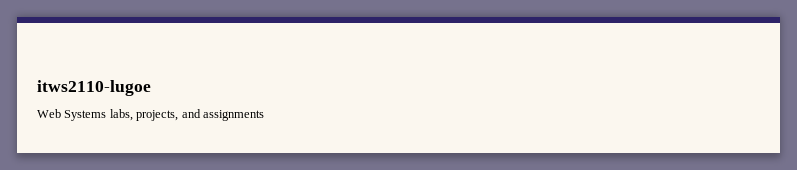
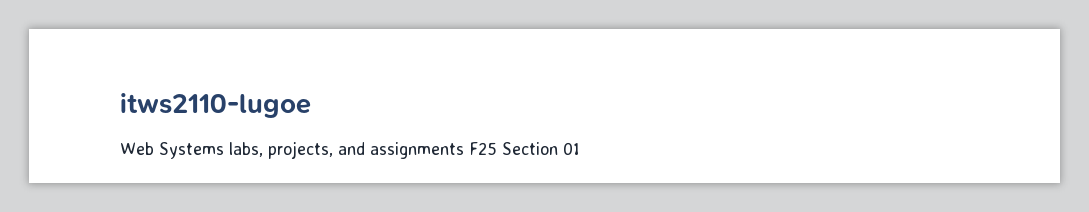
- Web Systems labs, projects, and assignments
+ Web Systems labs, projects, and assignments F25 Section 01

